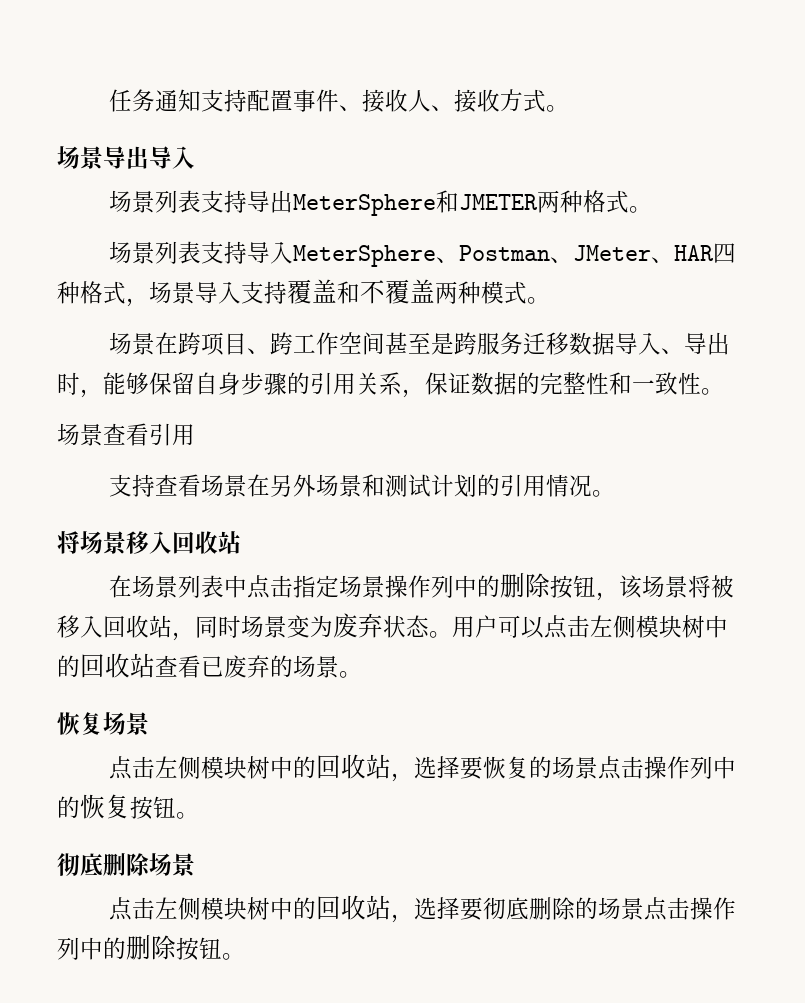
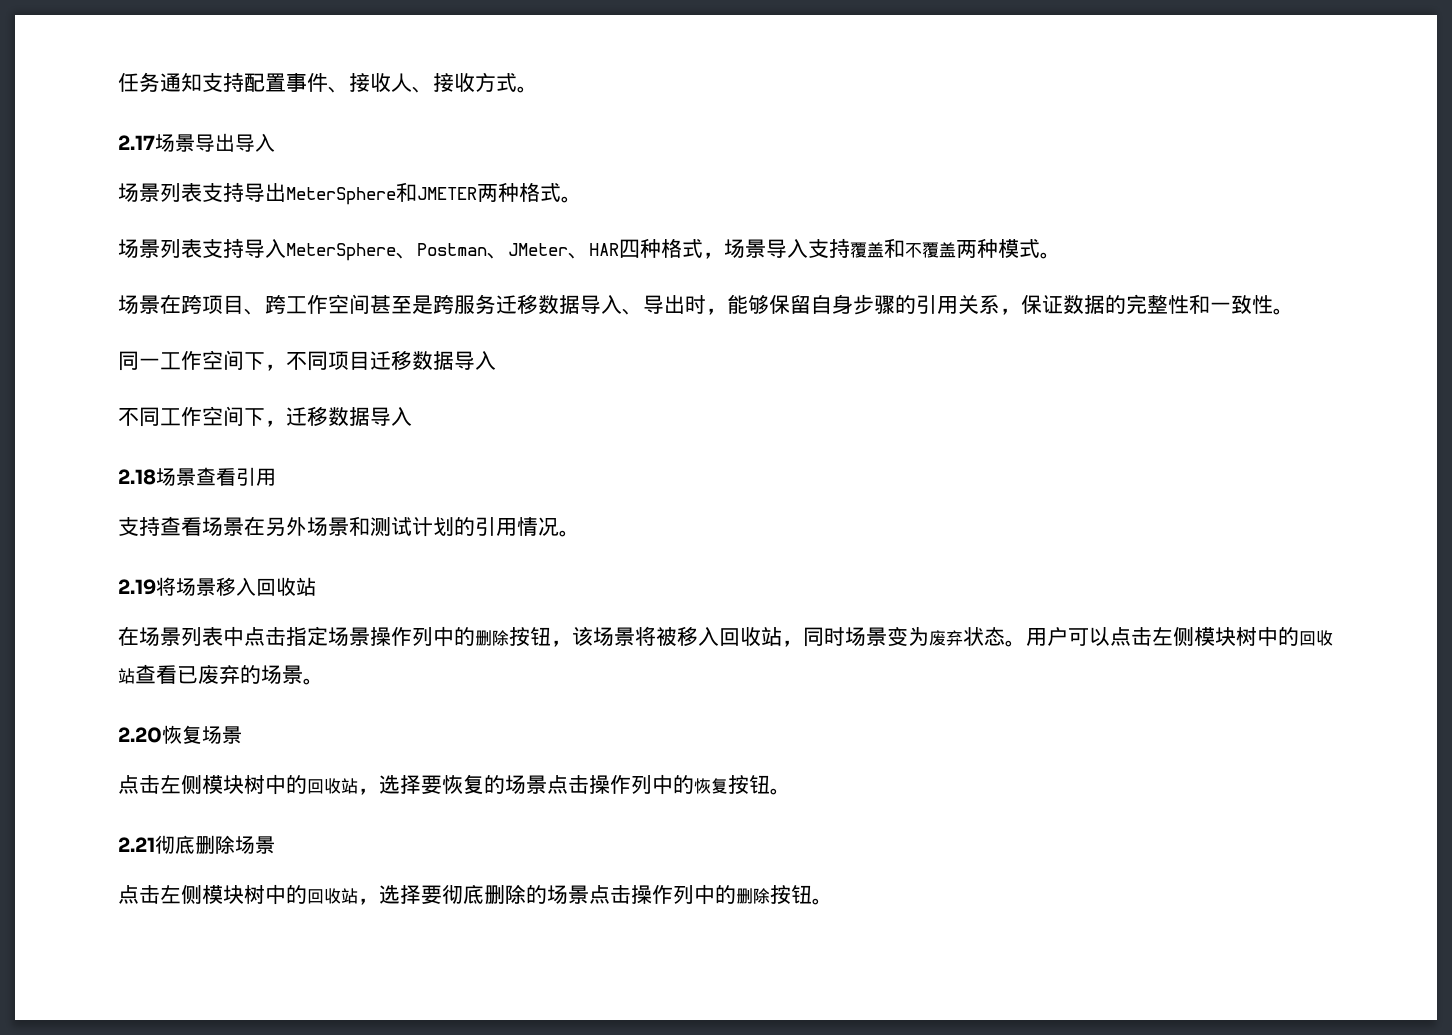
- 场景导出导入
+ 2.17场景导出导入
- 场景查看引用
+ 同一工作空间下，不同项目迁移数据导入
+ 不同工作空间下，迁移数据导入
+ 2.18场景查看引用
- 将场景移入回收站
+ 2.19将场景移入回收站
- 恢复场景
+ 2.20恢复场景
- 彻底删除场景
+ 2.21彻底删除场景

